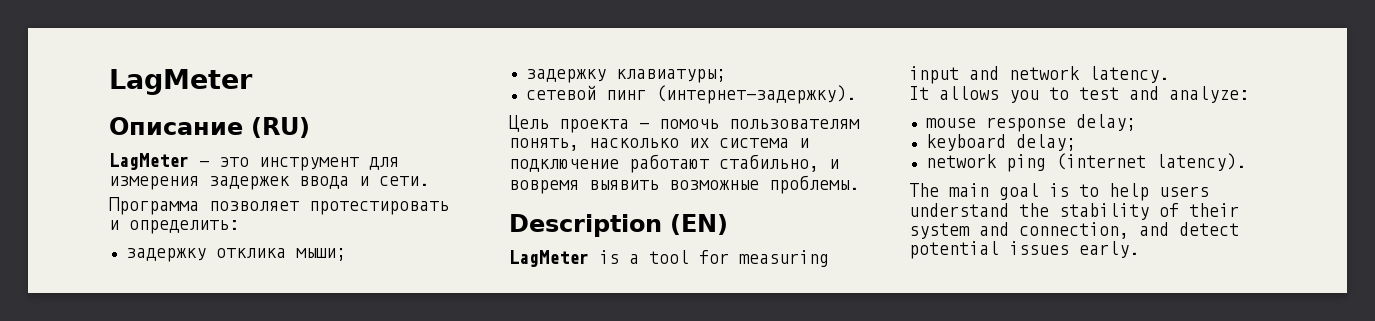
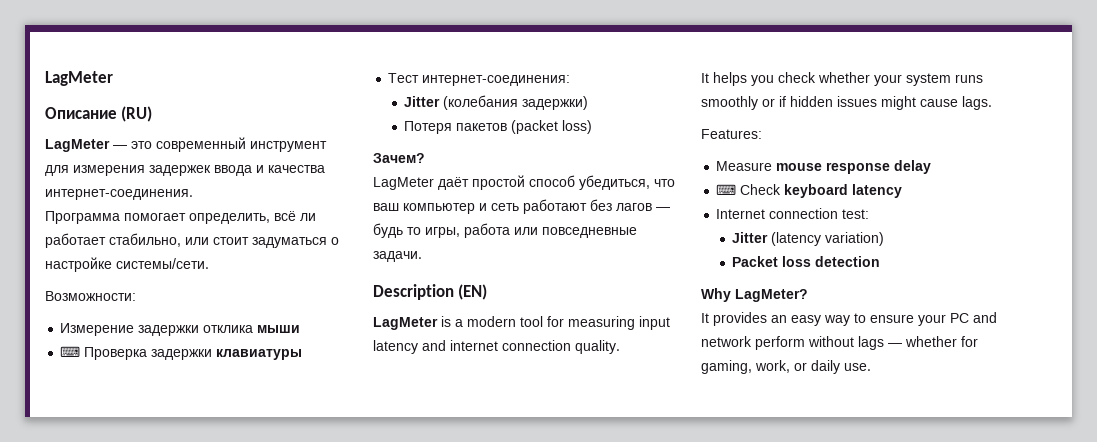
- LagMeter — это инструмент для измерения задержек ввода и сети.
+ LagMeter — это современный инструмент для измерения задержек ввода и качества интернет-соединения.
- Программа позволяет протестировать и определить:
- задержку отклика мыши;
- задержку клавиатуры;
- сетевой пинг (интернет-задержку).
- Цель проекта — помочь пользователям понять, насколько их система и подключение работают стабильно, и вовремя выявить возможные проблемы.
+ Программа помогает определить, всё ли работает стабильно, или стоит задуматься о настройке системы/сети.
+ Возможности:
+ Измерение задержки отклика мыши
+ ⌨ Проверка задержки клавиатуры
+ Тест интернет-соединения:
+ Jitter (колебания задержки)
+ Потеря пакетов (packet loss)
+ Зачем?
+ LagMeter даёт простой способ убедиться, что ваш компьютер и сеть работают без лагов — будь то игры, работа или повседневные задачи.
- LagMeter is a tool for measuring input and network latency.
- It allows you to test and analyze:
- mouse response delay;
- keyboard delay;
- network ping (internet latency).
- The main goal is to help users understand the stability of their system and connection, and detect potential issues early.
+ LagMeter is a modern tool for measuring input latency and internet connection quality.
+ It helps you check whether your system runs smoothly or if hidden issues might cause lags.
+ Features:
+ Measure mouse response delay
+ ⌨ Check keyboard latency
+ Internet connection test:
+ Jitter (latency variation)
+ Packet loss detection
+ Why LagMeter?
+ It provides an easy way to ensure your PC and network perform without lags — whether for gaming, work, or daily use.

